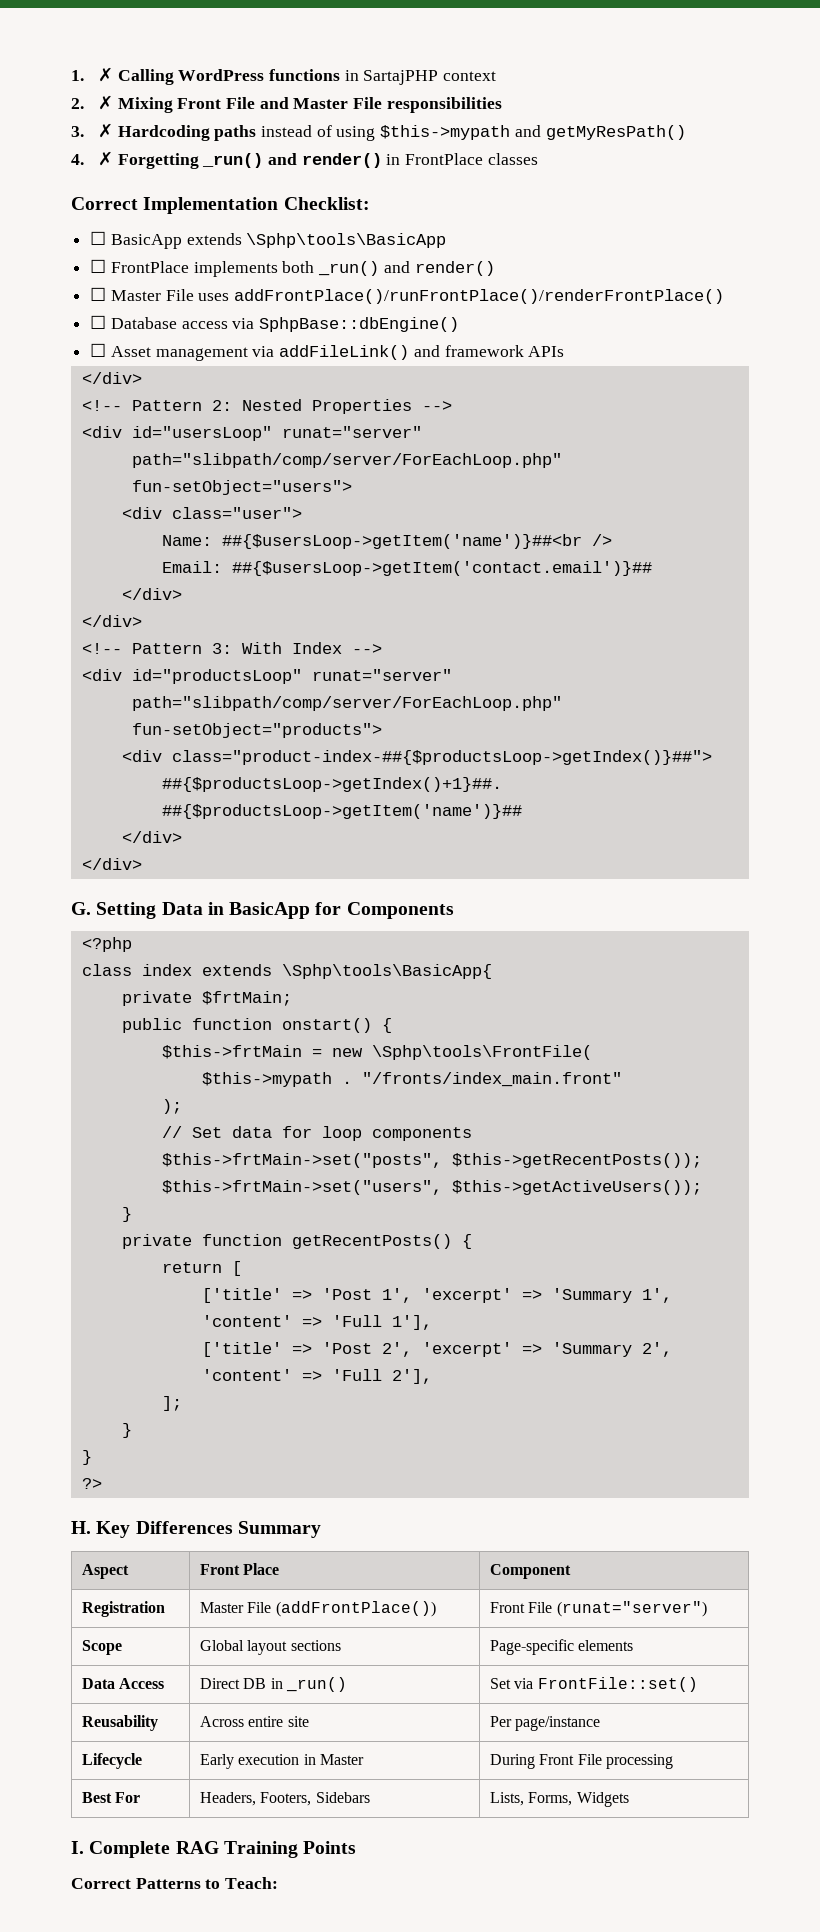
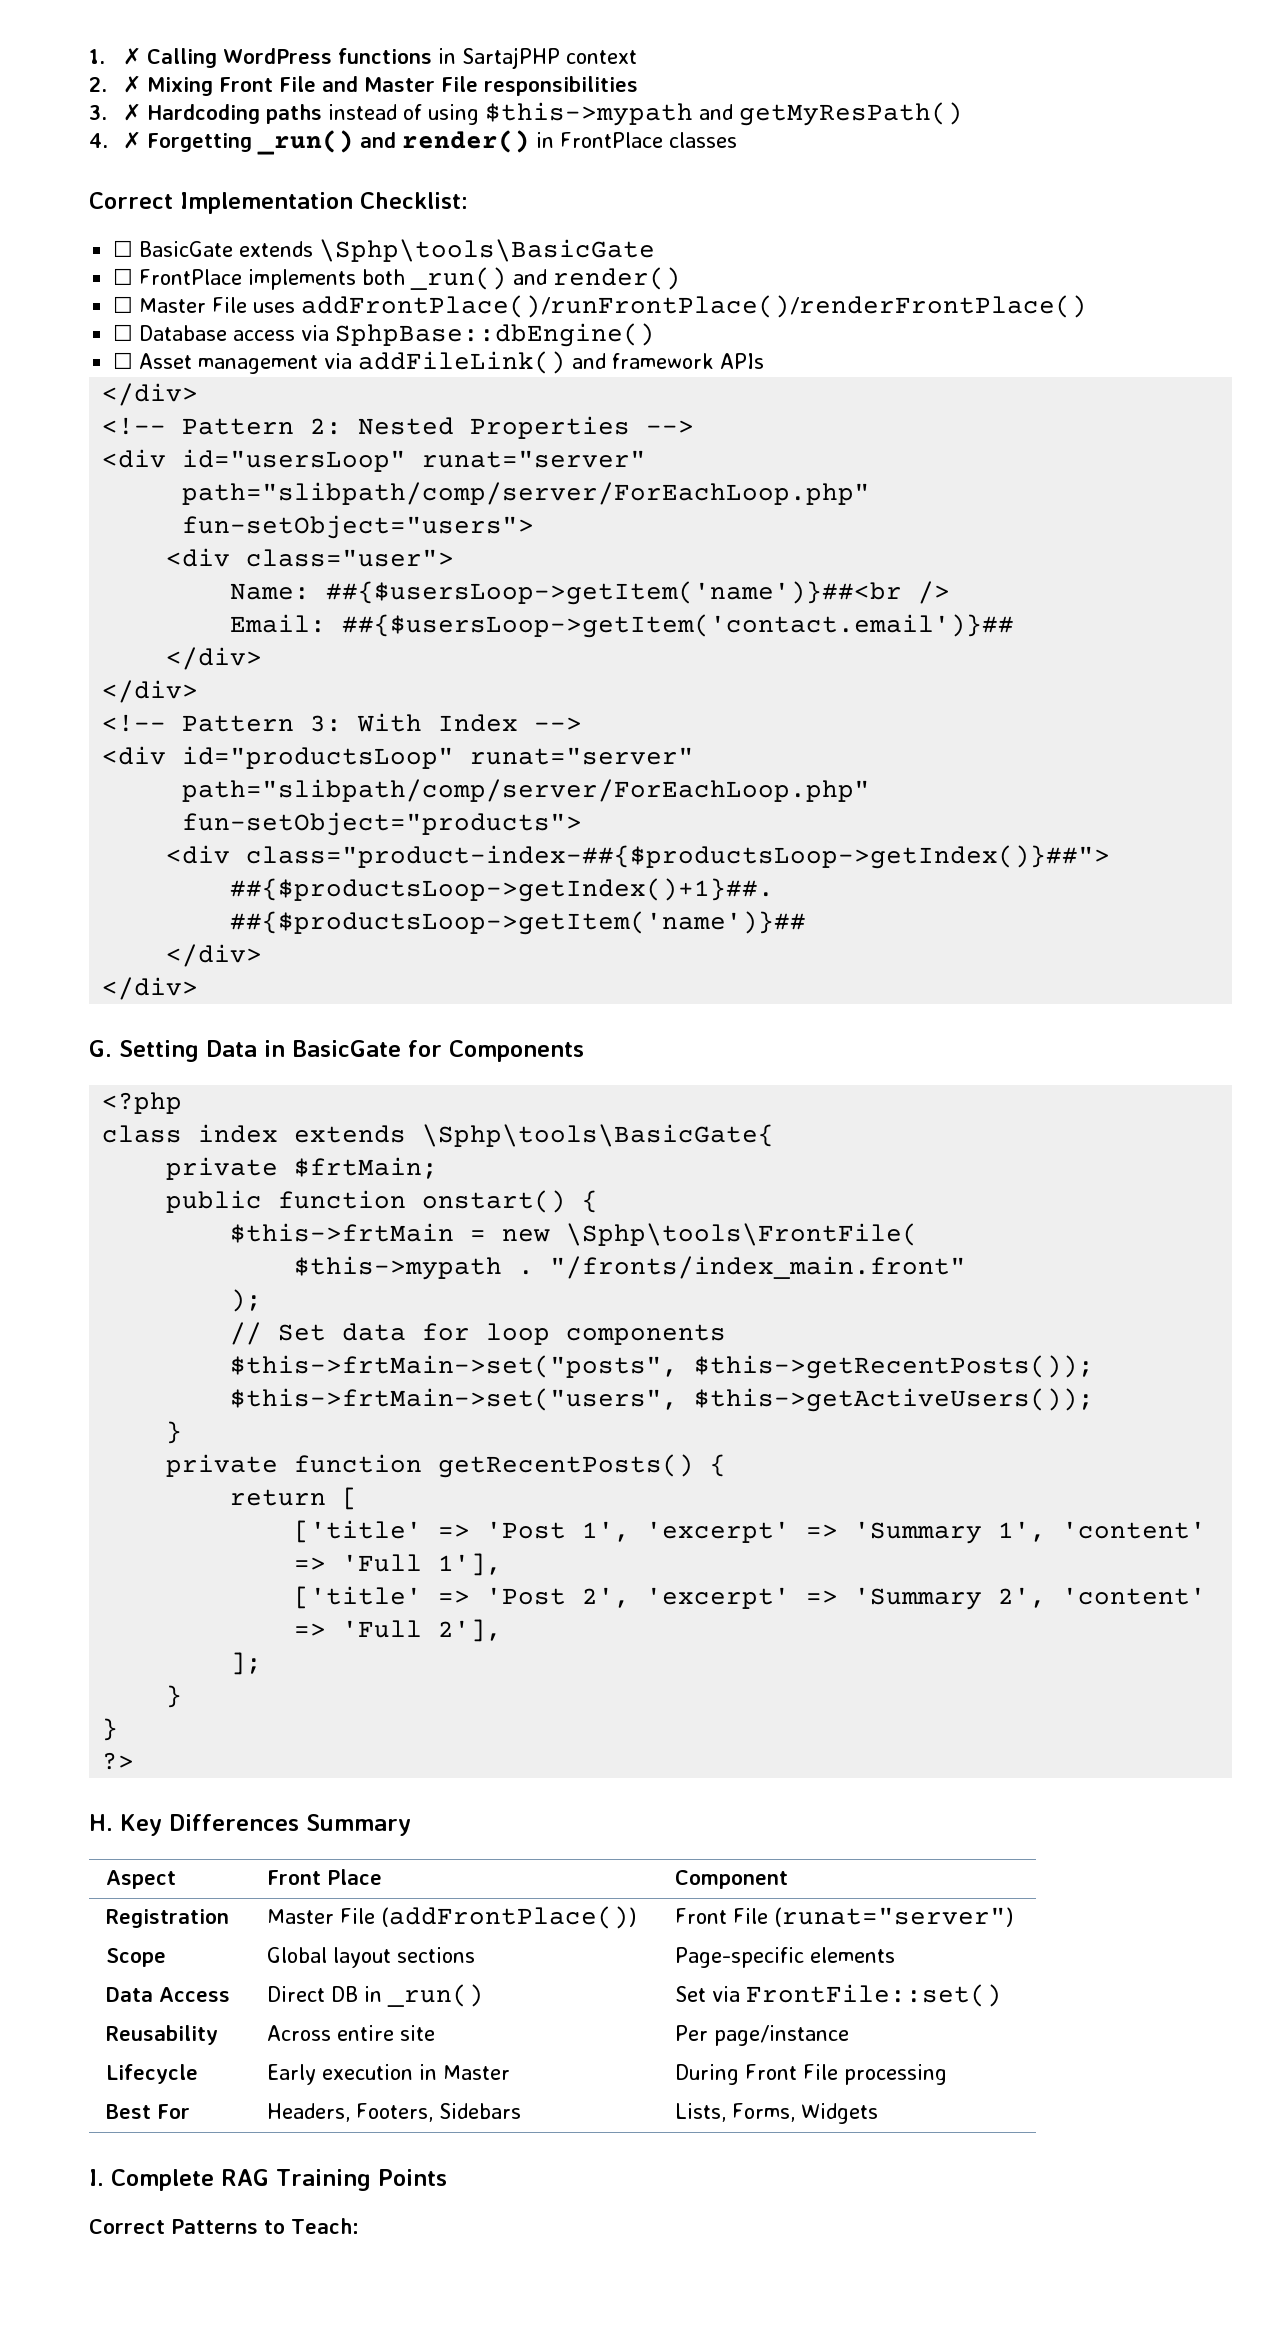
- ☐ BasicApp extends \Sphp\tools\BasicApp
+ ☐ BasicGate extends \Sphp\tools\BasicGate
- G. Setting Data in BasicApp for Components
+ G. Setting Data in BasicGate for Components
- class index extends \Sphp\tools\BasicApp{
+ class index extends \Sphp\tools\BasicGate{

